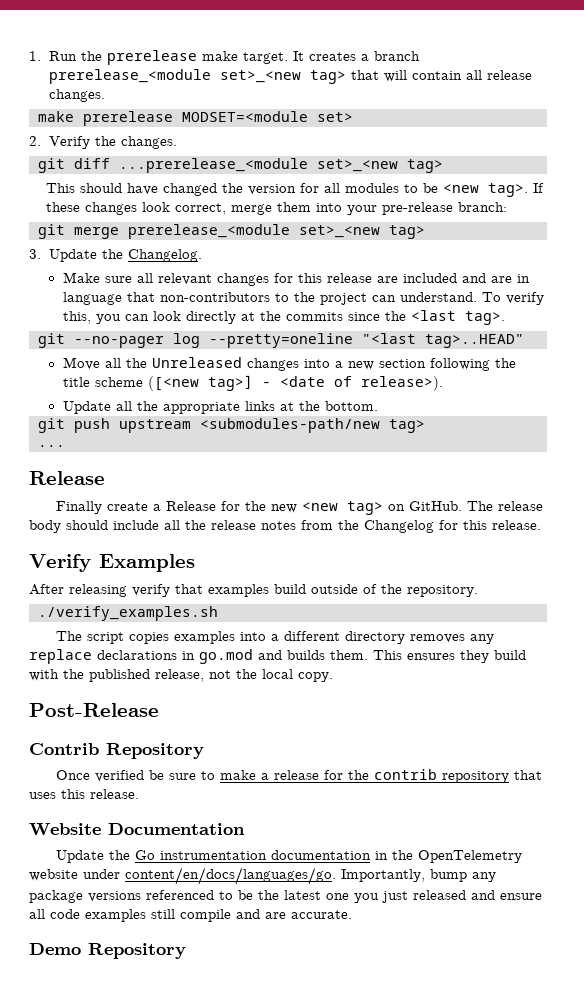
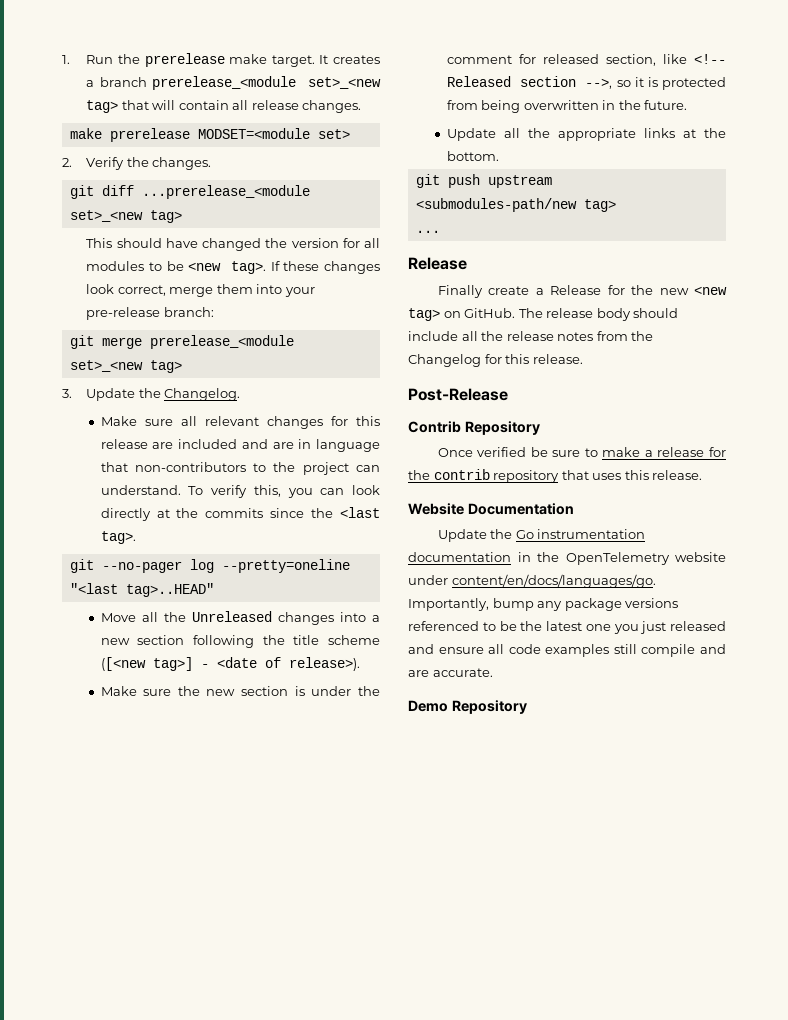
+ Make sure the new section is under the comment for released section, like <!-- Released section -->, so it is protected from being overwritten in the future.
- Verify Examples
- After releasing verify that examples build outside of the repository.
- ./verify_examples.sh
- The script copies examples into a different directory removes any replace declarations in go.mod and builds them. This ensures they build with the published release, not the local copy.

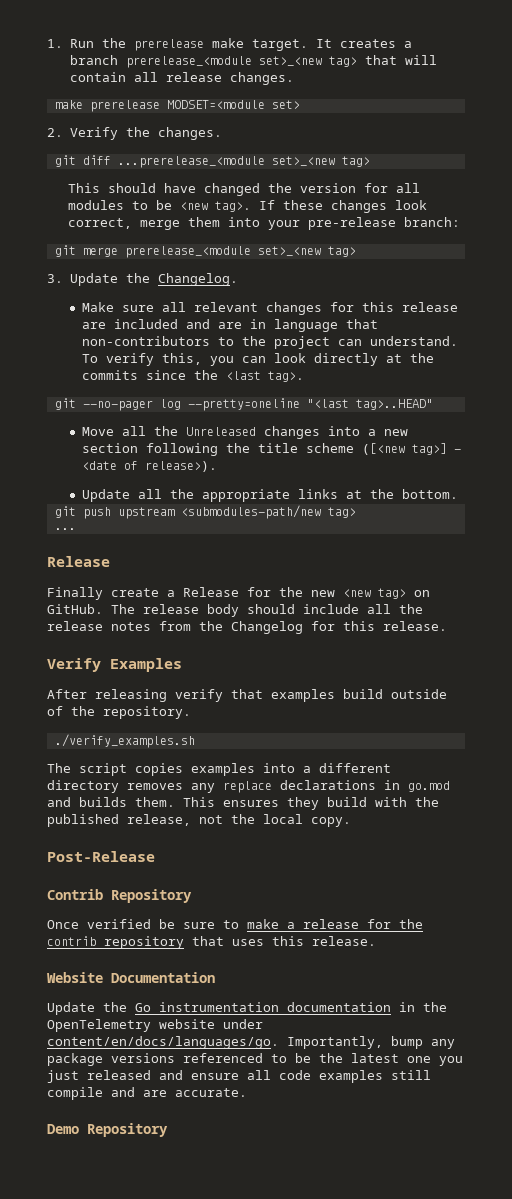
- Make sure the new section is under the comment for released section, like <!-- Released section -->, so it is protected from being overwritten in the future.
+ Verify Examples
+ After releasing verify that examples build outside of the repository.
+ ./verify_examples.sh
+ The script copies examples into a different directory removes any replace declarations in go.mod and builds them. This ensures they build with the published release, not the local copy.

